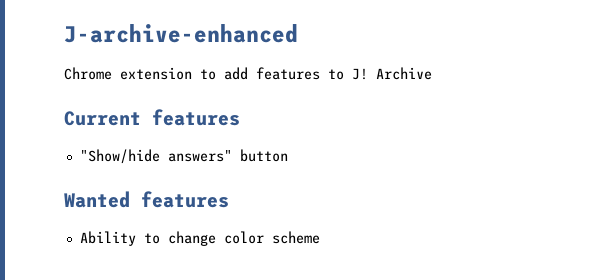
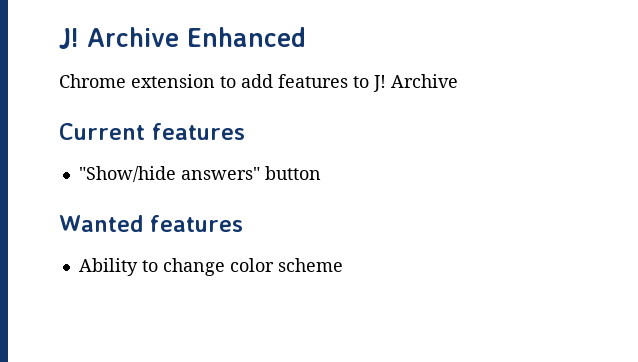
- J-archive-enhanced
+ J! Archive Enhanced

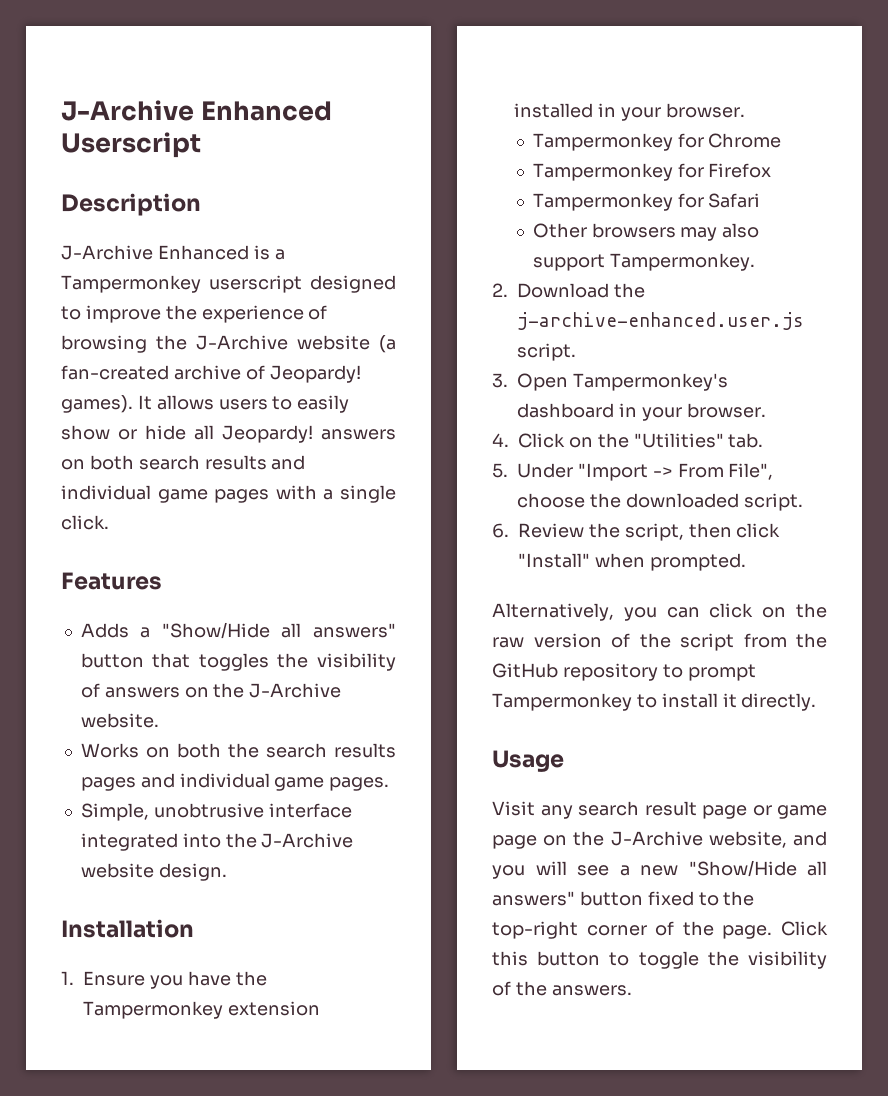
- J! Archive Enhanced
- Chrome extension to add features to J! Archive
- Current features
- "Show/hide answers" button
- Wanted features
- Ability to change color scheme
+ J-Archive Enhanced Userscript
+ Description
+ J-Archive Enhanced is a Tampermonkey userscript designed to improve the experience of browsing the J-Archive website (a fan-created archive of Jeopardy! games). It allows users to easily show or hide all Jeopardy! answers on both search results and individual game pages with a single click.
+ Features
+ Adds a "Show/Hide all answers" button that toggles the visibility of answers on the J-Archive website.
+ Works on both the search results pages and individual game pages.
+ Simple, unobtrusive interface integrated into the J-Archive website design.
+ Installation
+ 1. Ensure you have the Tampermonkey extension installed in your browser.
+ Tampermonkey for Chrome
+ Tampermonkey for Firefox
+ Tampermonkey for Safari
+ Other browsers may also support Tampermonkey.
+ 2. Download the j-archive-enhanced.user.js script.
+ 3. Open Tampermonkey's dashboard in your browser.
+ 4. Click on the "Utilities" tab.
+ 5. Under "Import -> From File", choose the downloaded script.
+ 6. Review the script, then click "Install" when prompted.
+ Alternatively, you can click on the raw version of the script from the GitHub repository to prompt Tampermonkey to install it directly.
+ Usage
+ Visit any search result page or game page on the J-Archive website, and you will see a new "Show/Hide all answers" button fixed to the top-right corner of the page. Click this button to toggle the visibility of the answers.

